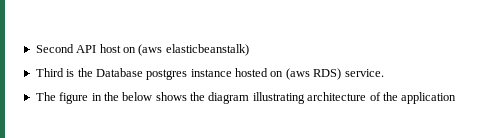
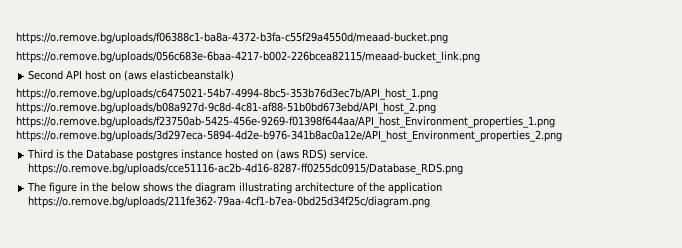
+ https://o.remove.bg/uploads/f06388c1-ba8a-4372-b3fa-c55f29a4550d/meaad-bucket.png
+ https://o.remove.bg/uploads/056c683e-6baa-4217-b002-226bcea82115/meaad-bucket_link.png
+ https://o.remove.bg/uploads/c6475021-54b7-4994-8bc5-353b76d3ec7b/API_host_1.png https://o.remove.bg/uploads/b08a927d-9c8d-4c81-af88-51b0bd673ebd/API_host_2.png https://o.remove.bg/uploads/f23750ab-5425-456e-9269-f01398f644aa/API_host_Environment_properties_1.png https://o.remove.bg/uploads/3d297eca-5894-4d2e-b976-341b8ac0a12e/API_host_Environment_properties_2.png
- Third is the Database postgres instance hosted on (aws RDS) service.
+ Third is the Database postgres instance hosted on (aws RDS) service. https://o.remove.bg/uploads/cce51116-ac2b-4d16-8287-ff0255dc0915/Database_RDS.png
- The figure in the below shows the diagram illustrating architecture of the application
+ The figure in the below shows the diagram illustrating architecture of the application https://o.remove.bg/uploads/211fe362-79aa-4cf1-b7ea-0bd25d34f25c/diagram.png

